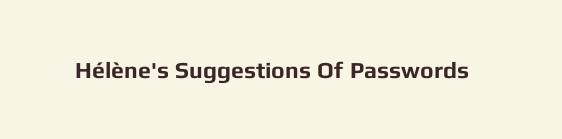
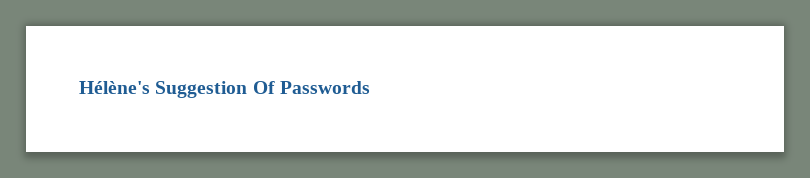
- Hélène's Suggestions Of Passwords
+ Hélène's Suggestion Of Passwords

